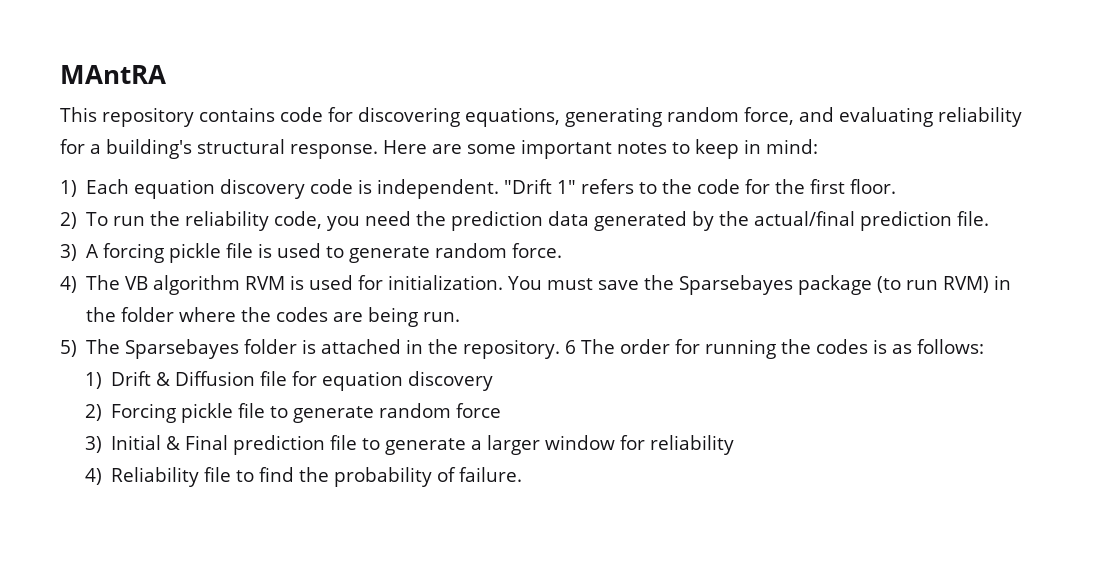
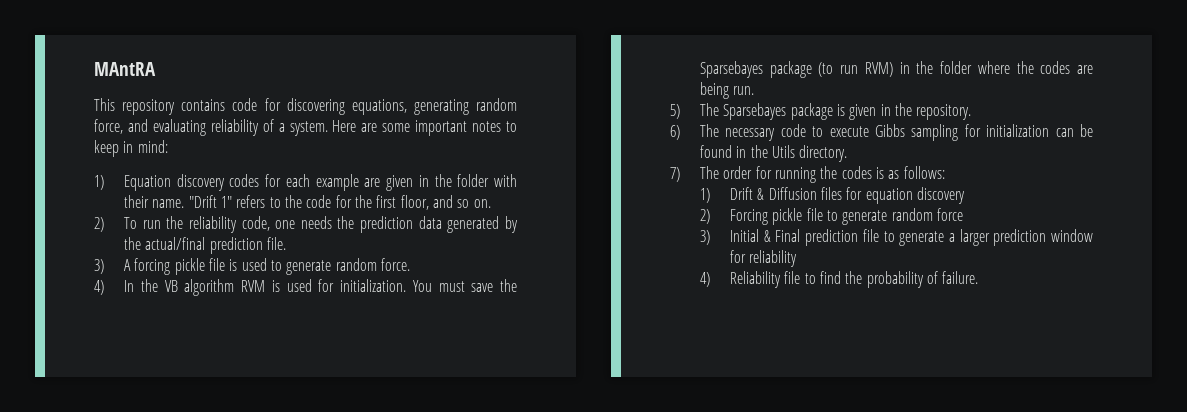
- This repository contains code for discovering equations, generating random force, and evaluating reliability for a building's structural response.
+ This repository contains code for discovering equations, generating random force, and evaluating reliability of a system.
- 1) Each equation discovery code is independent.
+ 1) Equation discovery codes for each example are given in the folder with their name.
- "Drift 1" refers to the code for the first floor.
+ "Drift 1" refers to the code for the first floor, and so on.
- 2) To run the reliability code, you need the prediction data generated by the actual/final prediction file.
+ 2) To run the reliability code, one needs the prediction data generated by the actual/final prediction file.
- 4) The VB algorithm RVM is used for initialization.
+ 4) In the VB algorithm RVM is used for initialization.
- 5) The Sparsebayes folder is attached in the repository. 6 The order for running the codes is as follows:
+ 5) The Sparsebayes package is given in the repository.
+ 6) The necessary code to execute Gibbs sampling for initialization can be found in the Utils directory.
+ 7) The order for running the codes is as follows:
- 1) Drift & Diffusion file for equation discovery
+ 1) Drift & Diffusion files for equation discovery
- 3) Initial & Final prediction file to generate a larger window for reliability
+ 3) Initial & Final prediction file to generate a larger prediction window for reliability

